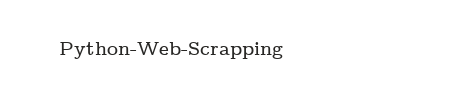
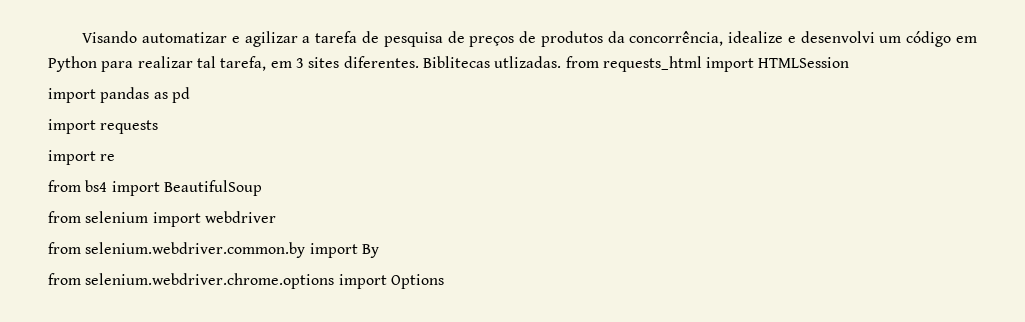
- Python-Web-Scrapping
+ Visando automatizar e agilizar a tarefa de pesquisa de preços de produtos da concorrência, idealize e desenvolvi um código em Python para realizar tal tarefa, em 3 sites diferentes. Biblitecas utlizadas. from requests_html import HTMLSession
+ import pandas as pd
+ import requests
+ import re
+ from bs4 import BeautifulSoup
+ from selenium import webdriver
+ from selenium.webdriver.common.by import By
+ from selenium.webdriver.chrome.options import Options

